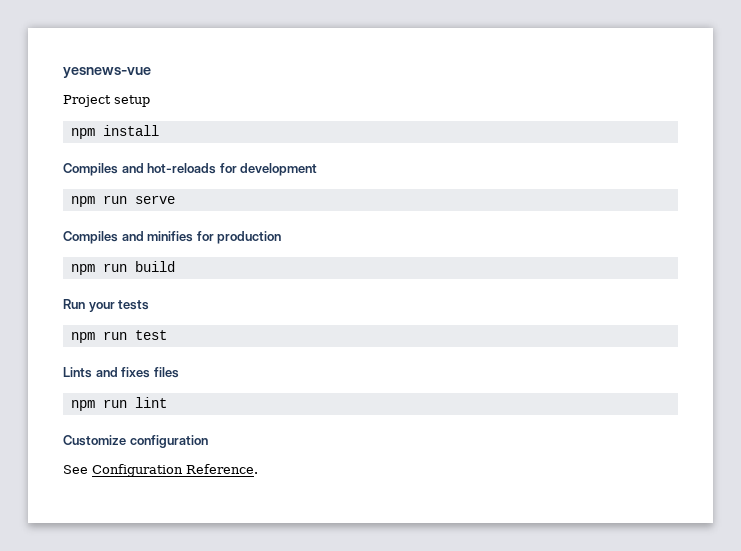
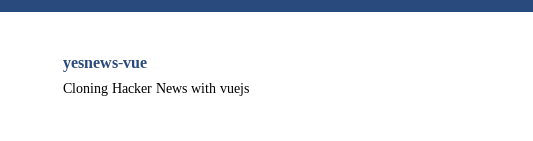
- Project setup
- npm install
- Compiles and hot-reloads for development
- npm run serve
- Compiles and minifies for production
- npm run build
- Run your tests
- npm run test
- Lints and fixes files
- npm run lint
- Customize configuration
- See Configuration Reference.
+ Cloning Hacker News with vuejs

